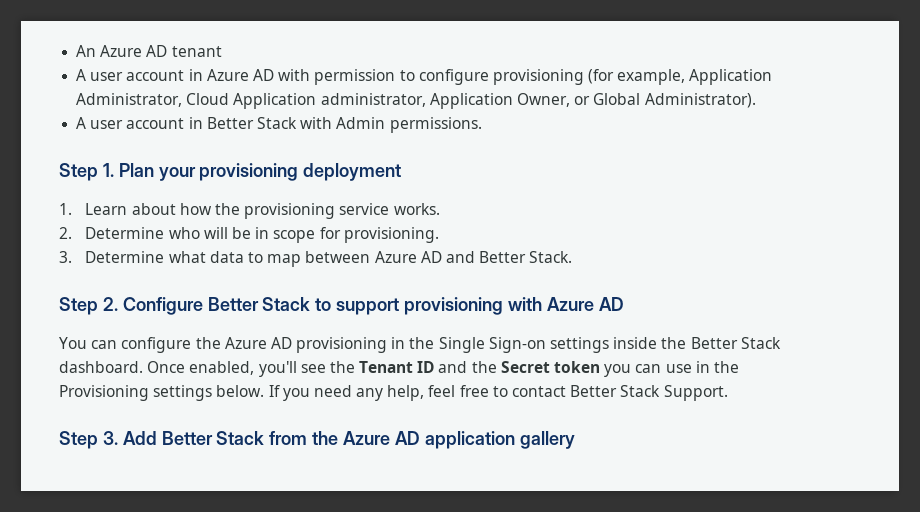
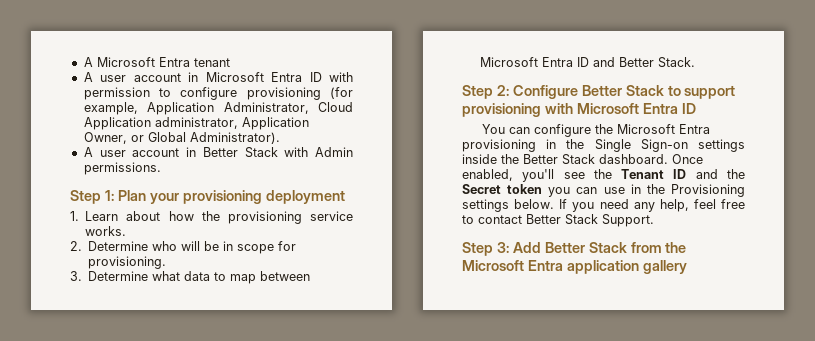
- An Azure AD tenant
+ A Microsoft Entra tenant
- A user account in Azure AD with permission to configure provisioning (for example, Application Administrator, Cloud Application administrator, Application Owner, or Global Administrator).
+ A user account in Microsoft Entra ID with permission to configure provisioning (for example, Application Administrator, Cloud Application administrator, Application Owner, or Global Administrator).
- Step 1. Plan your provisioning deployment
+ Step 1: Plan your provisioning deployment
- 3. Determine what data to map between Azure AD and Better Stack.
+ 3. Determine what data to map between Microsoft Entra ID and Better Stack.
- Step 2. Configure Better Stack to support provisioning with Azure AD
+ Step 2: Configure Better Stack to support provisioning with Microsoft Entra ID
- You can configure the Azure AD provisioning in the Single Sign-on settings inside the Better Stack dashboard.
+ You can configure the Microsoft Entra provisioning in the Single Sign-on settings inside the Better Stack dashboard.
- Step 3. Add Better Stack from the Azure AD application gallery
+ Step 3: Add Better Stack from the Microsoft Entra application gallery

